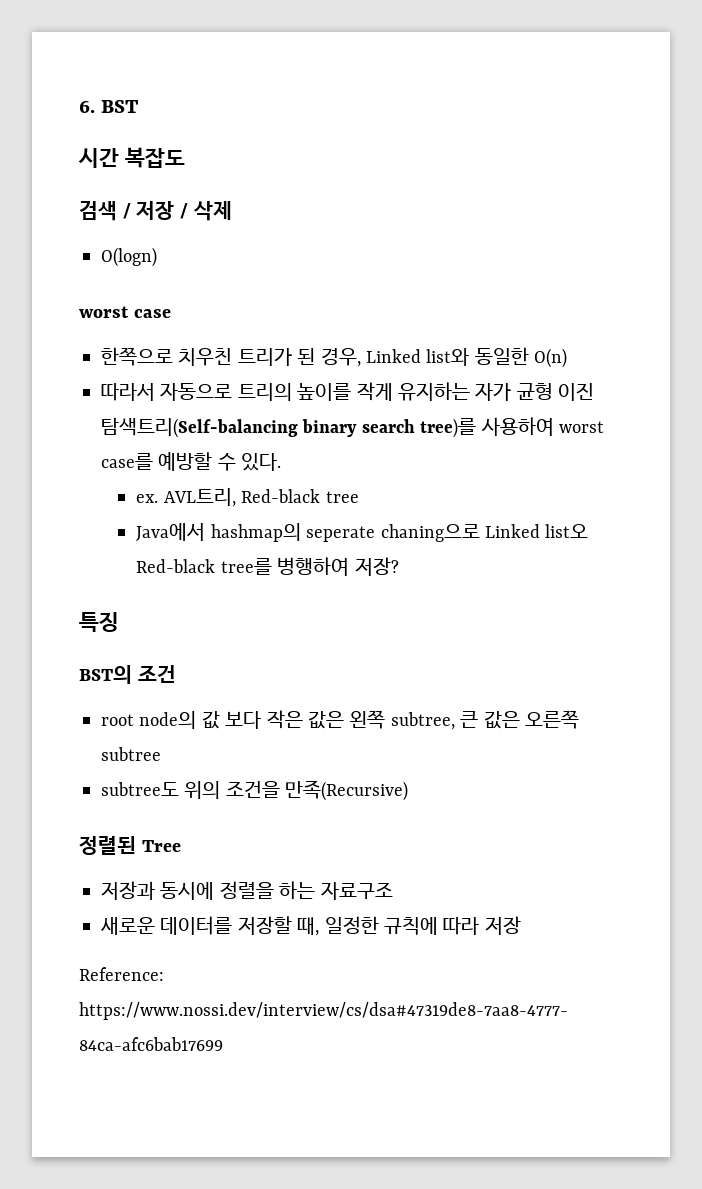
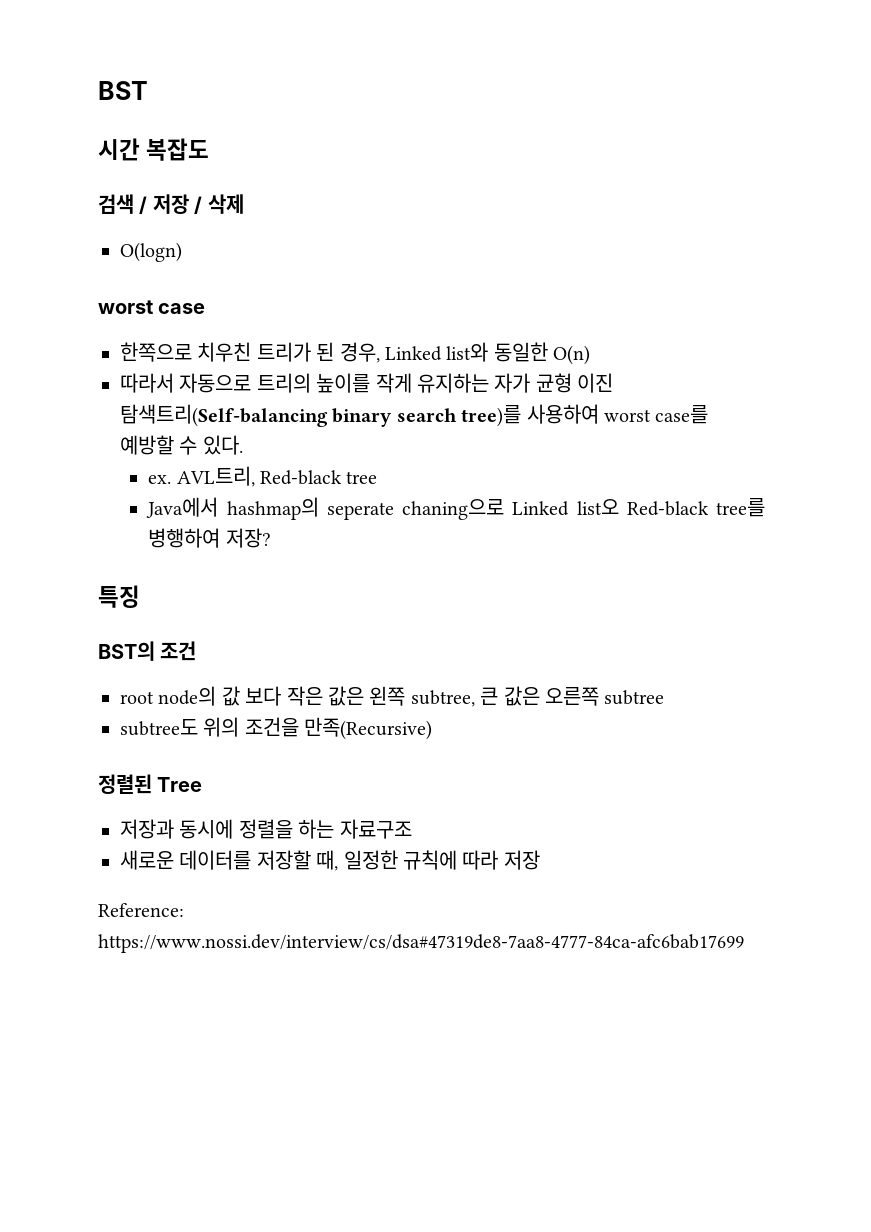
- 6. BST
+ BST

